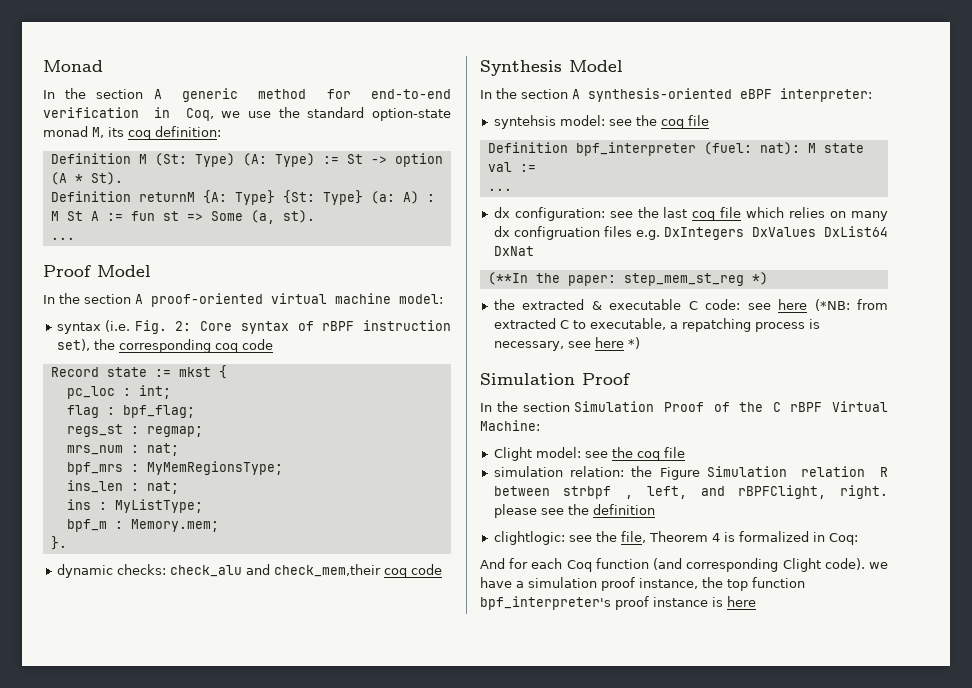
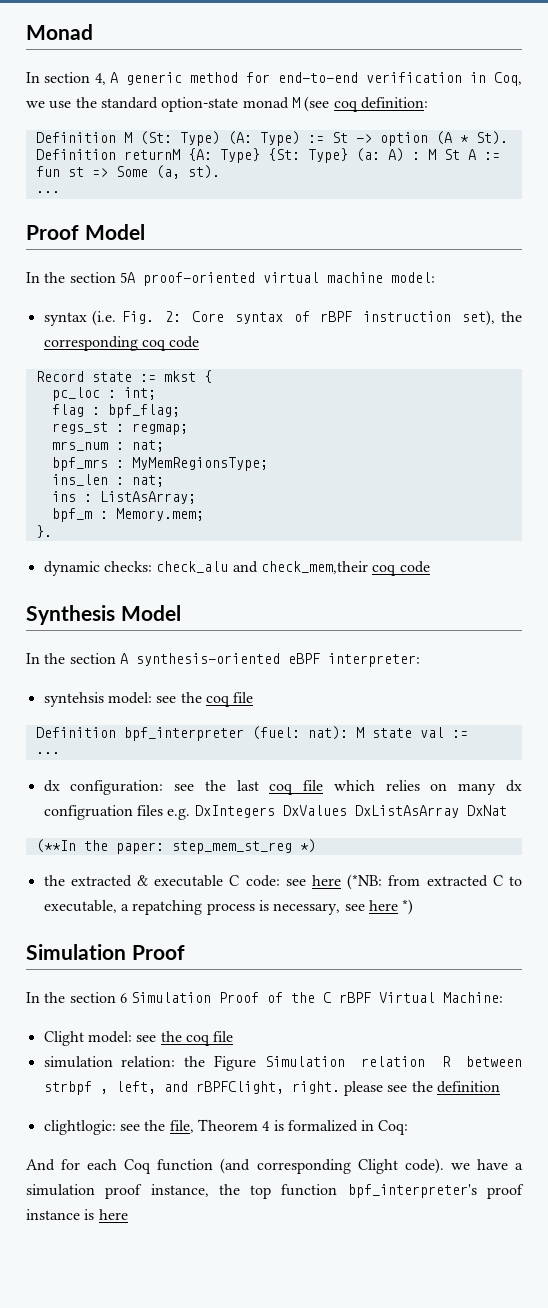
- In the section A generic method for end-to-end verification in Coq, we use the standard option-state monad M, its coq definition:
+ In section 4, A generic method for end-to-end verification in Coq, we use the standard option-state monad M (see coq definition:
- In the section A proof-oriented virtual machine model:
+ In the section 5A proof-oriented virtual machine model:
- ins : MyListType;
+ ins : ListAsArray;
- dx configuration: see the last coq file which relies on many dx configruation files e.g. DxIntegers DxValues DxList64 DxNat
+ dx configuration: see the last coq file which relies on many dx configruation files e.g. DxIntegers DxValues DxListAsArray DxNat
- In the section Simulation Proof of the C rBPF Virtual Machine:
+ In the section 6 Simulation Proof of the C rBPF Virtual Machine:

